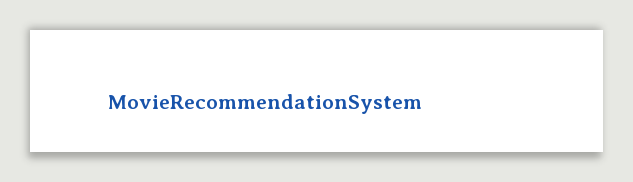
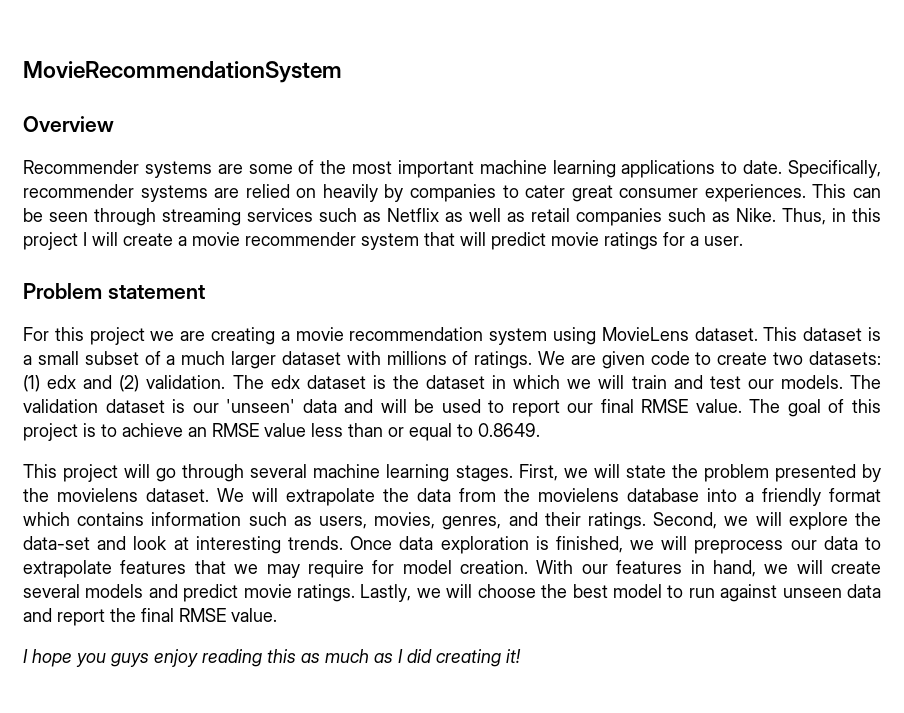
+ Overview
+ Recommender systems are some of the most important machine learning applications to date. Specifically, recommender systems are relied on heavily by companies to cater great consumer experiences. This can be seen through streaming services such as Netflix as well as retail companies such as Nike. Thus, in this project I will create a movie recommender system that will predict movie ratings for a user.
+ Problem statement
+ For this project we are creating a movie recommendation system using MovieLens dataset. This dataset is a small subset of a much larger dataset with millions of ratings. We are given code to create two datasets: (1) edx and (2) validation. The edx dataset is the dataset in which we will train and test our models. The validation dataset is our 'unseen' data and will be used to report our final RMSE value. The goal of this project is to achieve an RMSE value less than or equal to 0.8649.
+ This project will go through several machine learning stages. First, we will state the problem presented by the movielens dataset. We will extrapolate the data from the movielens database into a friendly format which contains information such as users, movies, genres, and their ratings. Second, we will explore the data-set and look at interesting trends. Once data exploration is finished, we will preprocess our data to extrapolate features that we may require for model creation. With our features in hand, we will create several models and predict movie ratings. Lastly, we will choose the best model to run against unseen data and report the final RMSE value.
+ I hope you guys enjoy reading this as much as I did creating it!

